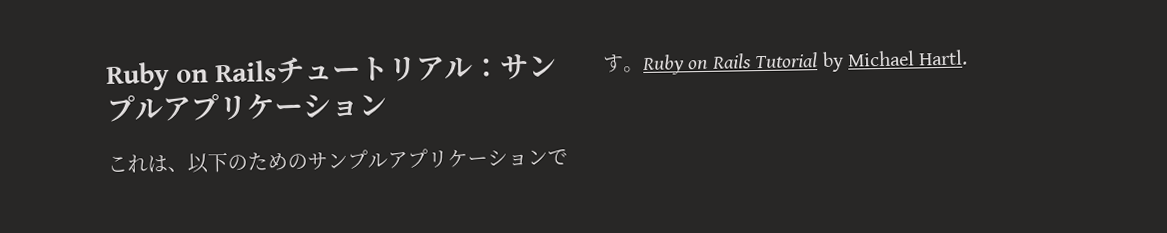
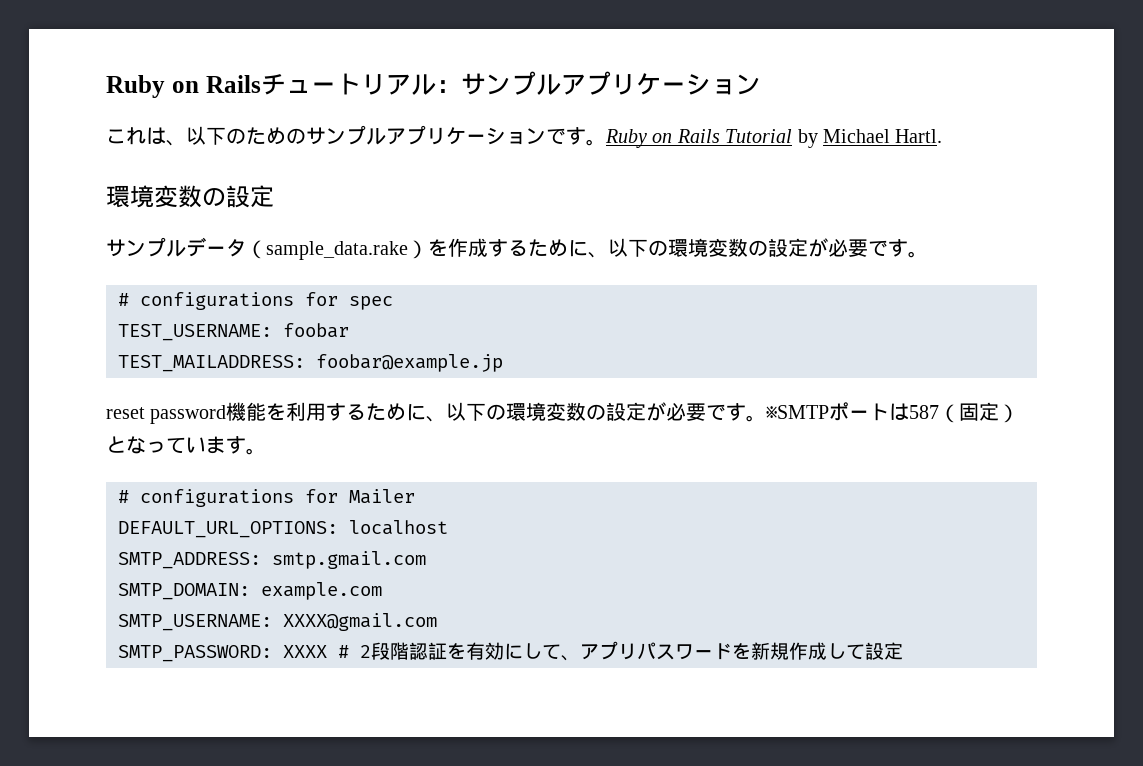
  Ruby on Rails Tutorial by Michael Hartl.
+ 環境変数の設定
+ サンプルデータ（sample_data.rake）を作成するために、以下の環境変数の設定が必要です。
+ # configurations for spec
+ TEST_USERNAME: foobar
+ TEST_MAILADDRESS: foobar@example.jp
+ reset password機能を利用するために、以下の環境変数の設定が必要です。※SMTPポートは587（固定）となっています。
+ # configurations for Mailer
+ DEFAULT_URL_OPTIONS: localhost
+ SMTP_ADDRESS: smtp.gmail.com
+ SMTP_DOMAIN: example.com
+ SMTP_USERNAME: XXXX@gmail.com
+ SMTP_PASSWORD: XXXX # 2段階認証を有効にして、アプリパスワードを新規作成して設定

